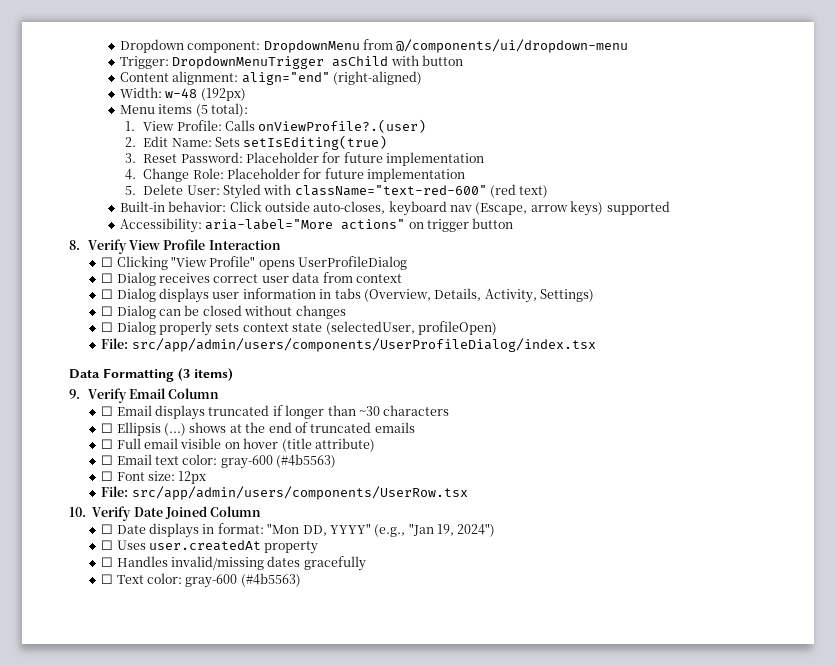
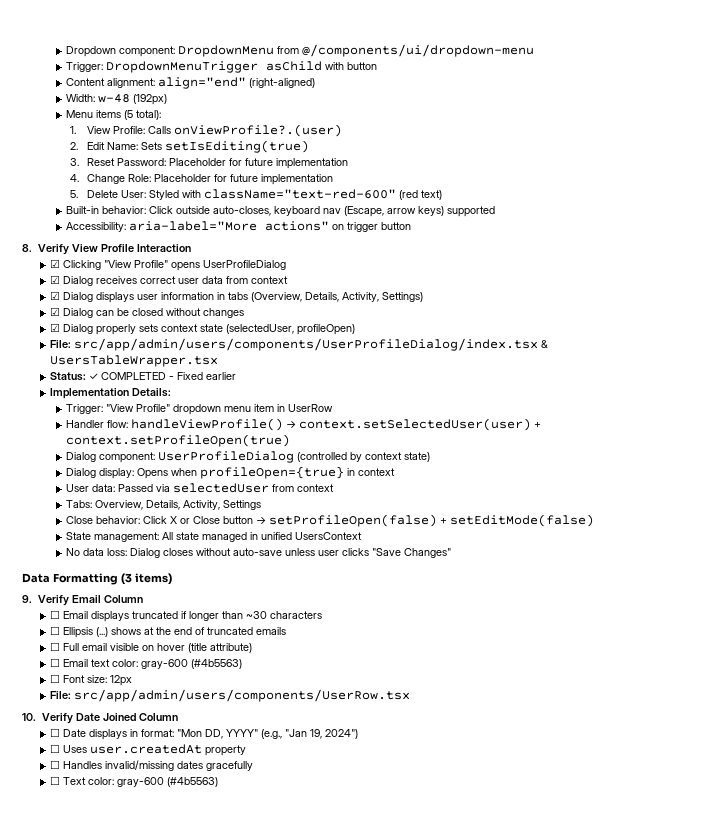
- ☐ Clicking "View Profile" opens UserProfileDialog
+ ☑ Clicking "View Profile" opens UserProfileDialog
- ☐ Dialog receives correct user data from context
+ ☑ Dialog receives correct user data from context
- ☐ Dialog displays user information in tabs (Overview, Details, Activity, Settings)
+ ☑ Dialog displays user information in tabs (Overview, Details, Activity, Settings)
- ☐ Dialog can be closed without changes
+ ☑ Dialog can be closed without changes
- ☐ Dialog properly sets context state (selectedUser, profileOpen)
+ ☑ Dialog properly sets context state (selectedUser, profileOpen)
- File: src/app/admin/users/components/UserProfileDialog/index.tsx
+ File: src/app/admin/users/components/UserProfileDialog/index.tsx & UsersTableWrapper.tsx
+ Status: ✓ COMPLETED - Fixed earlier
+ Implementation Details:
+ Trigger: "View Profile" dropdown menu item in UserRow
+ Handler flow: handleViewProfile() → context.setSelectedUser(user) + context.setProfileOpen(true)
+ Dialog component: UserProfileDialog (controlled by context state)
+ Dialog display: Opens when profileOpen={true} in context
+ User data: Passed via selectedUser from context
+ Tabs: Overview, Details, Activity, Settings
+ Close behavior: Click X or Close button → setProfileOpen(false) + setEditMode(false)
+ State management: All state managed in unified UsersContext
+ No data loss: Dialog closes without auto-save unless user clicks "Save Changes"

